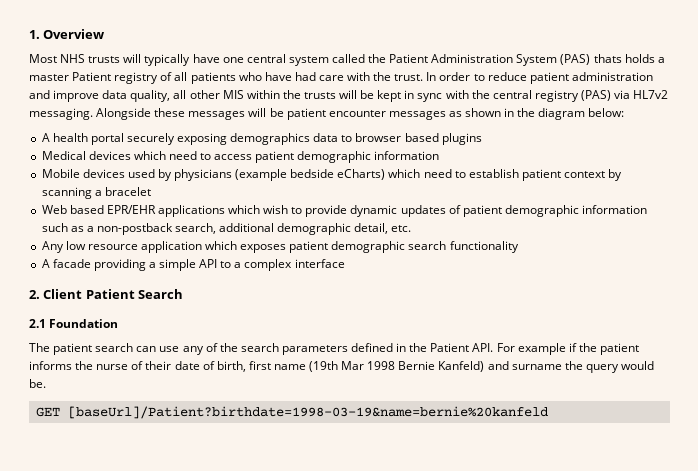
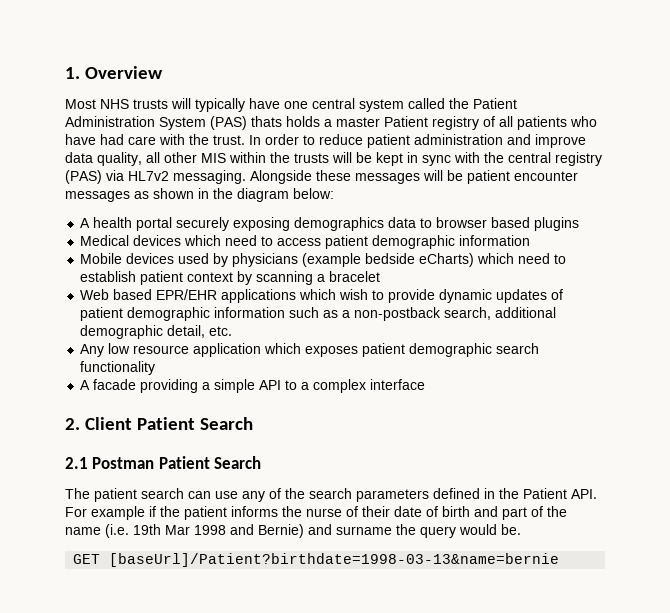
- 2.1 Foundation
+ 2.1 Postman Patient Search
- The patient search can use any of the search parameters defined in the Patient API. For example if the patient informs the nurse of their date of birth, first name (19th Mar 1998 Bernie Kanfeld) and surname the query would be.
+ The patient search can use any of the search parameters defined in the Patient API. For example if the patient informs the nurse of their date of birth and part of the name (i.e. 19th Mar 1998 and Bernie) and surname the query would be.
- GET [baseUrl]/Patient?birthdate=1998-03-19&name=bernie%20kanfeld
+ GET [baseUrl]/Patient?birthdate=1998-03-13&name=bernie

